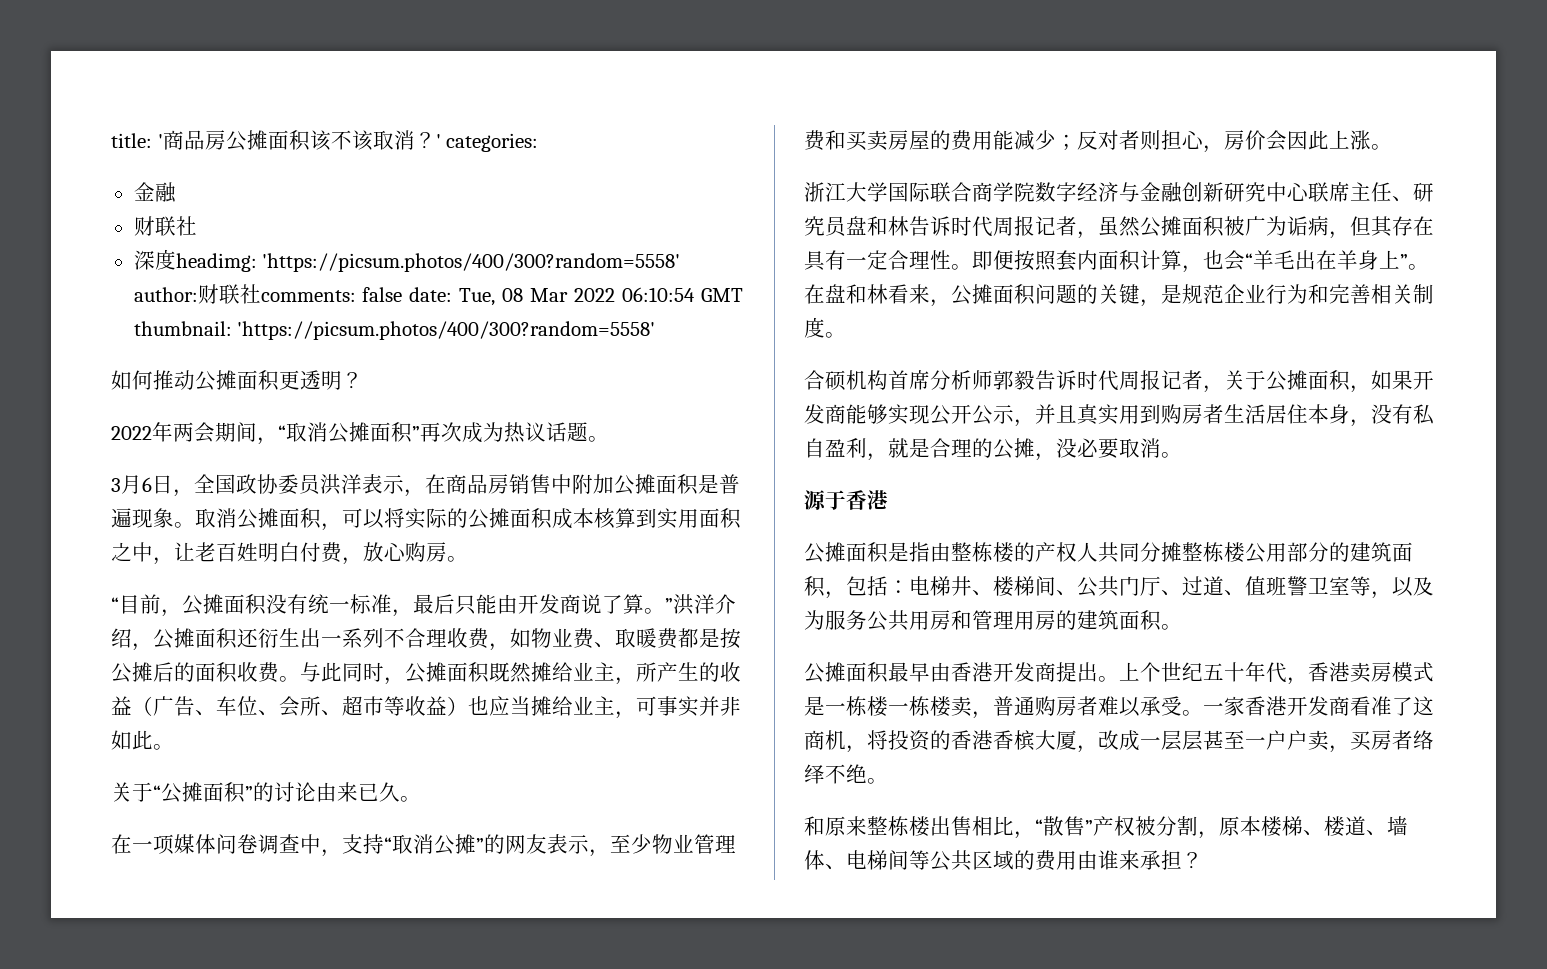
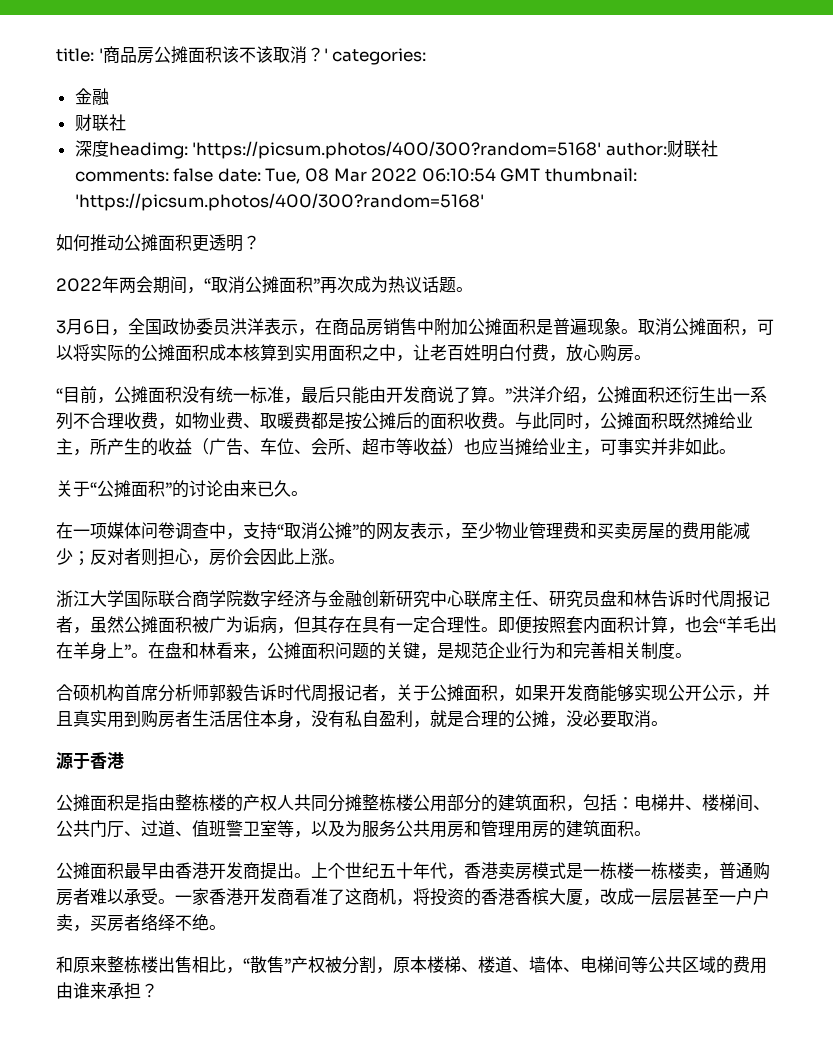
- 深度headimg: 'https://picsum.photos/400/300?random=5558' author:财联社comments: false date: Tue, 08 Mar 2022 06:10:54 GMT thumbnail: 'https://picsum.photos/400/300?random=5558'
+ 深度headimg: 'https://picsum.photos/400/300?random=5168' author:财联社comments: false date: Tue, 08 Mar 2022 06:10:54 GMT thumbnail: 'https://picsum.photos/400/300?random=5168'

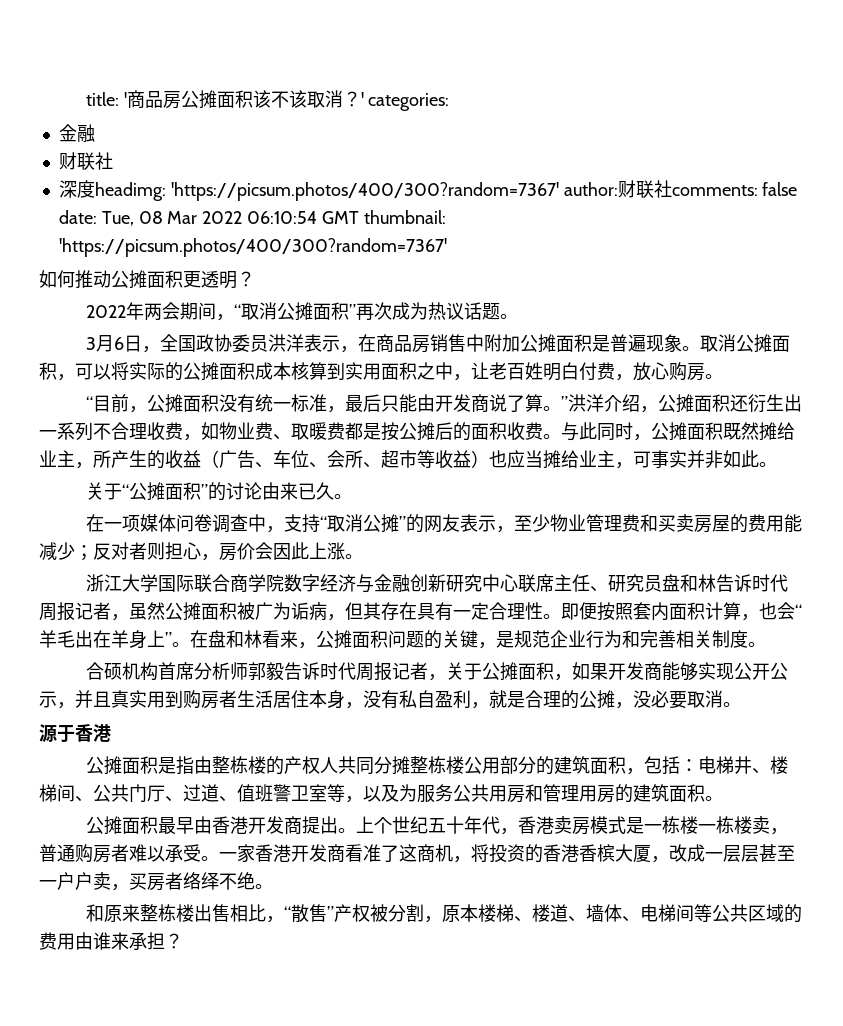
- 深度headimg: 'https://picsum.photos/400/300?random=5168' author:财联社comments: false date: Tue, 08 Mar 2022 06:10:54 GMT thumbnail: 'https://picsum.photos/400/300?random=5168'
+ 深度headimg: 'https://picsum.photos/400/300?random=7367' author:财联社comments: false date: Tue, 08 Mar 2022 06:10:54 GMT thumbnail: 'https://picsum.photos/400/300?random=7367'

